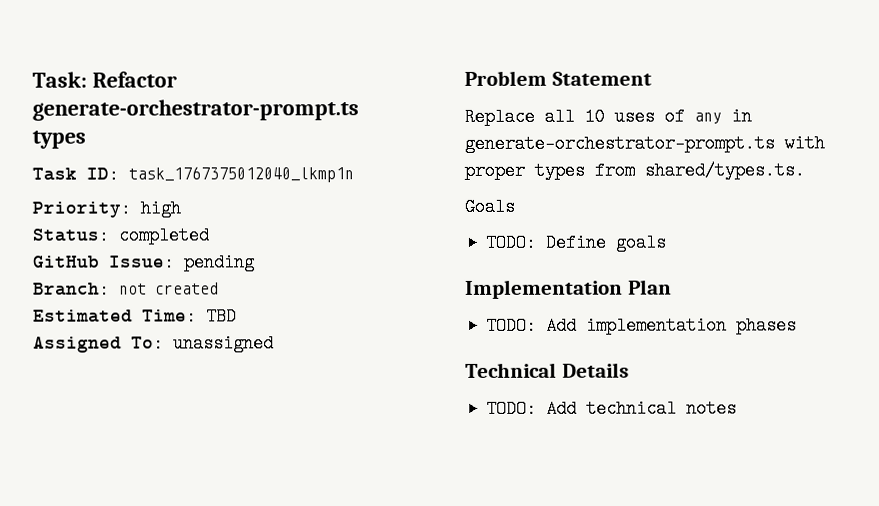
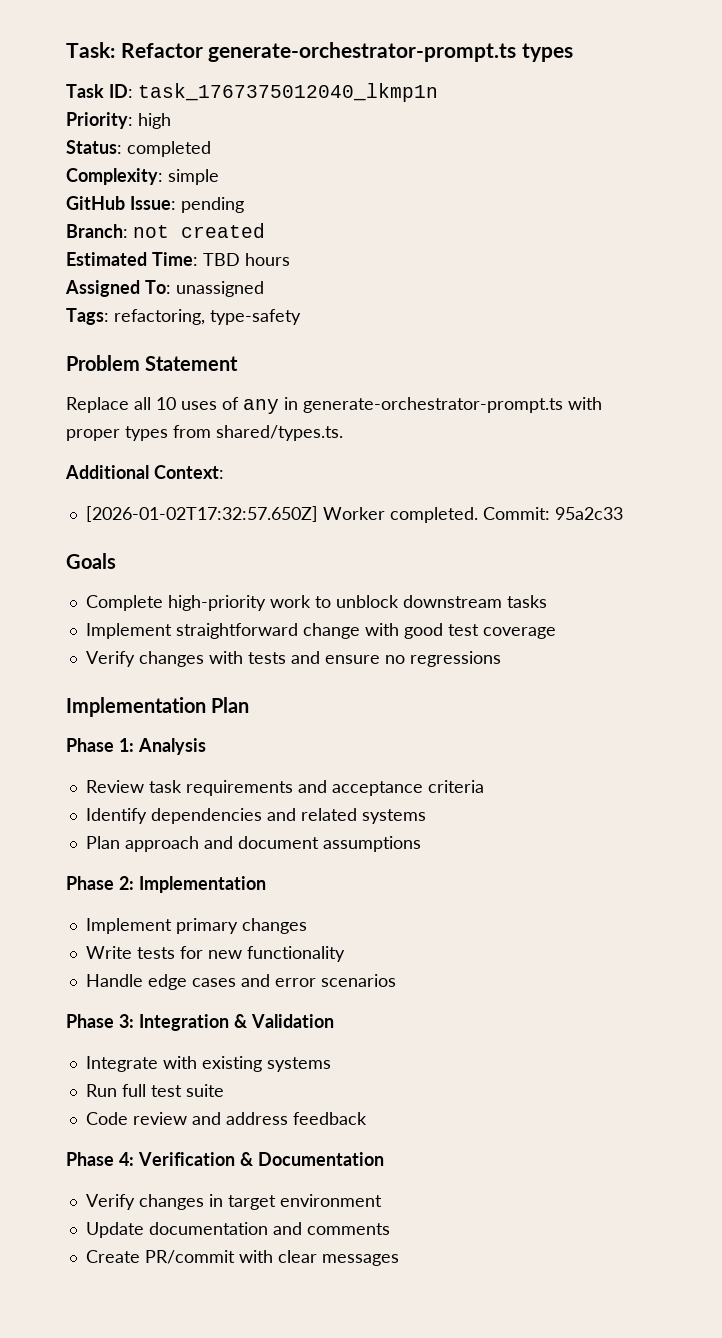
+ Complexity: simple
- Estimated Time: TBD
+ Estimated Time: TBD hours
+ Tags: refactoring, type-safety
+ Additional Context:
+ [2026-01-02T17:32:57.650Z] Worker completed. Commit: 95a2c33
  Goals
- TODO: Define goals
+ Complete high-priority work to unblock downstream tasks
+ Implement straightforward change with good test coverage
+ Verify changes with tests and ensure no regressions
  Implementation Plan
- TODO: Add implementation phases
- Technical Details
- TODO: Add technical notes
+ Phase 1: Analysis
+ Review task requirements and acceptance criteria
+ Identify dependencies and related systems
+ Plan approach and document assumptions
+ Phase 2: Implementation
+ Implement primary changes
+ Write tests for new functionality
+ Handle edge cases and error scenarios
+ Phase 3: Integration & Validation
+ Integrate with existing systems
+ Run full test suite
+ Code review and address feedback
+ Phase 4: Verification & Documentation
+ Verify changes in target environment
+ Update documentation and comments
+ Create PR/commit with clear messages

